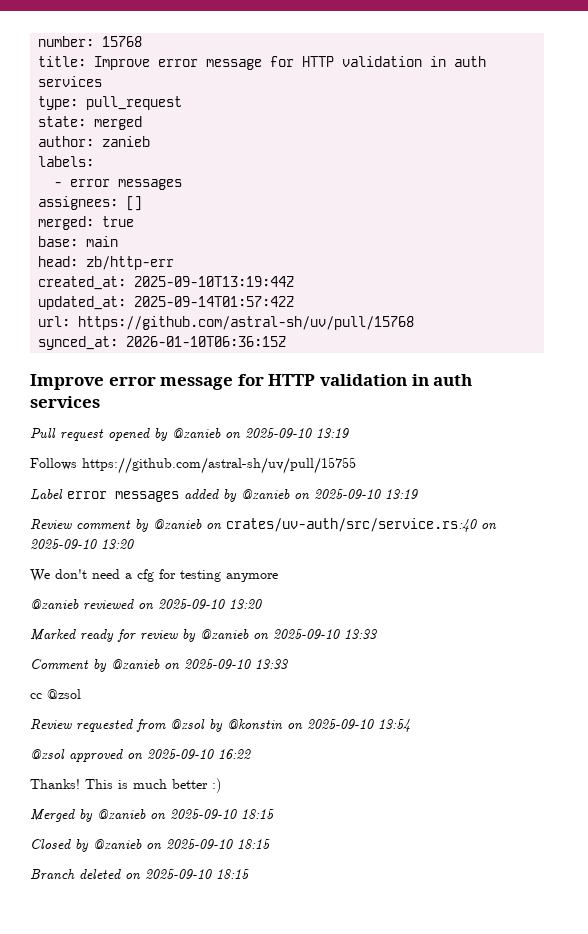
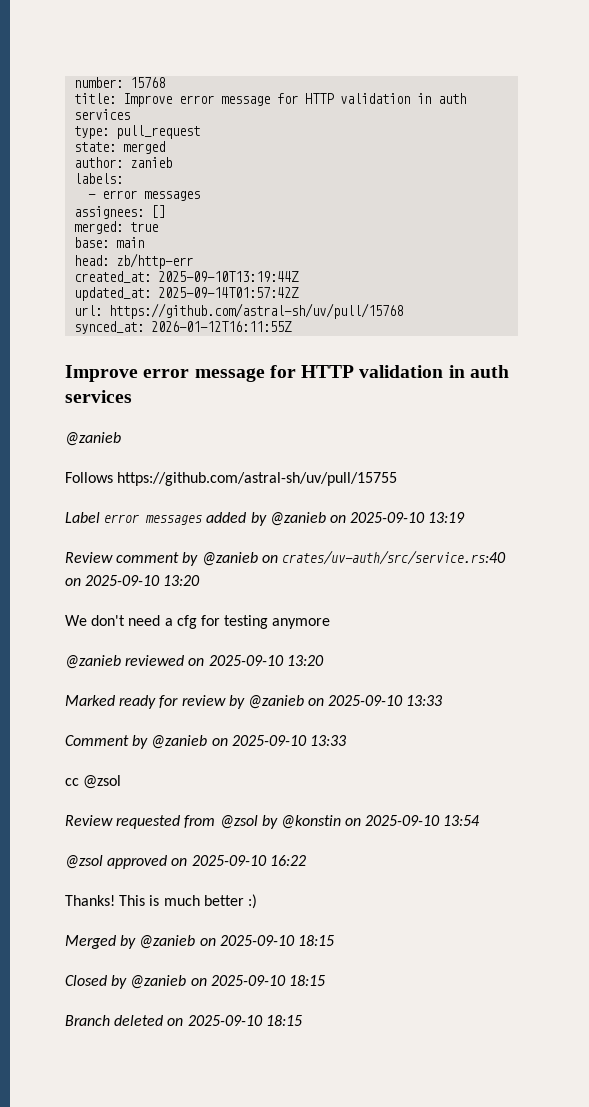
- synced_at: 2026-01-10T06:36:15Z
+ synced_at: 2026-01-12T16:11:55Z
  Improve error message for HTTP validation in auth services
- Pull request opened by @zanieb on 2025-09-10 13:19
+ @zanieb

